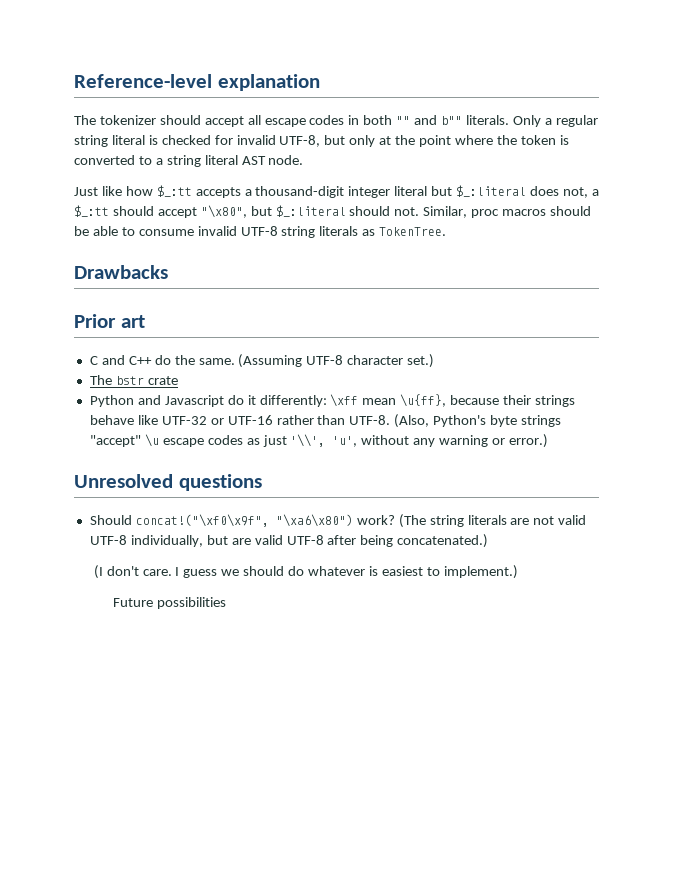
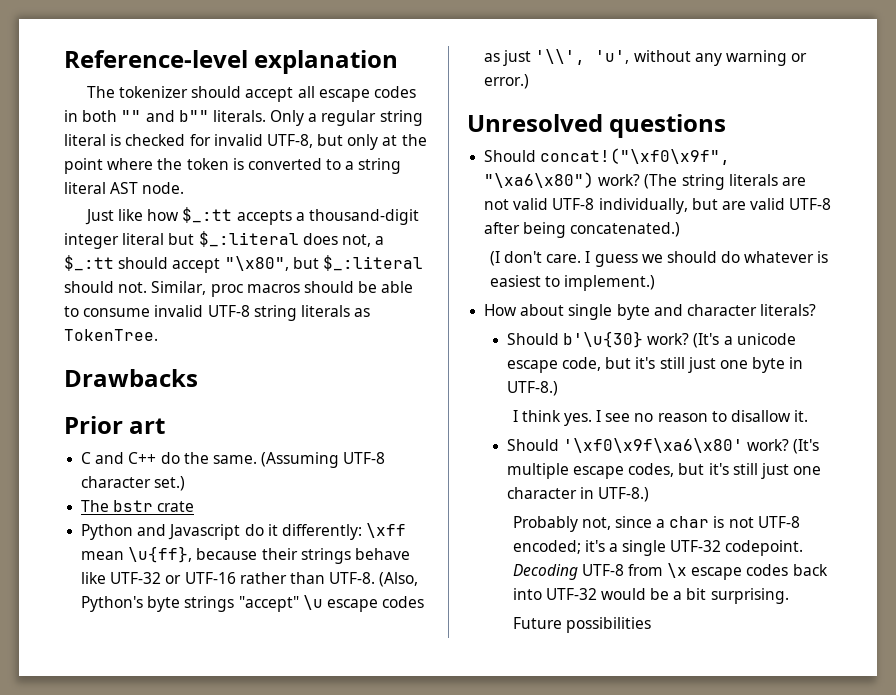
+ How about single byte and character literals?
+ Should b'\u{30} work? (It's a unicode escape code, but it's still just one byte in UTF-8.)
+ I think yes. I see no reason to disallow it.
+ Should '\xf0\x9f\xa6\x80' work? (It's multiple escape codes, but it's still just one character in UTF-8.)
+ Probably not, since a char is not UTF-8 encoded; it's a single UTF-32 codepoint. Decoding UTF-8 from \x escape codes back into UTF-32 would be a bit surprising.

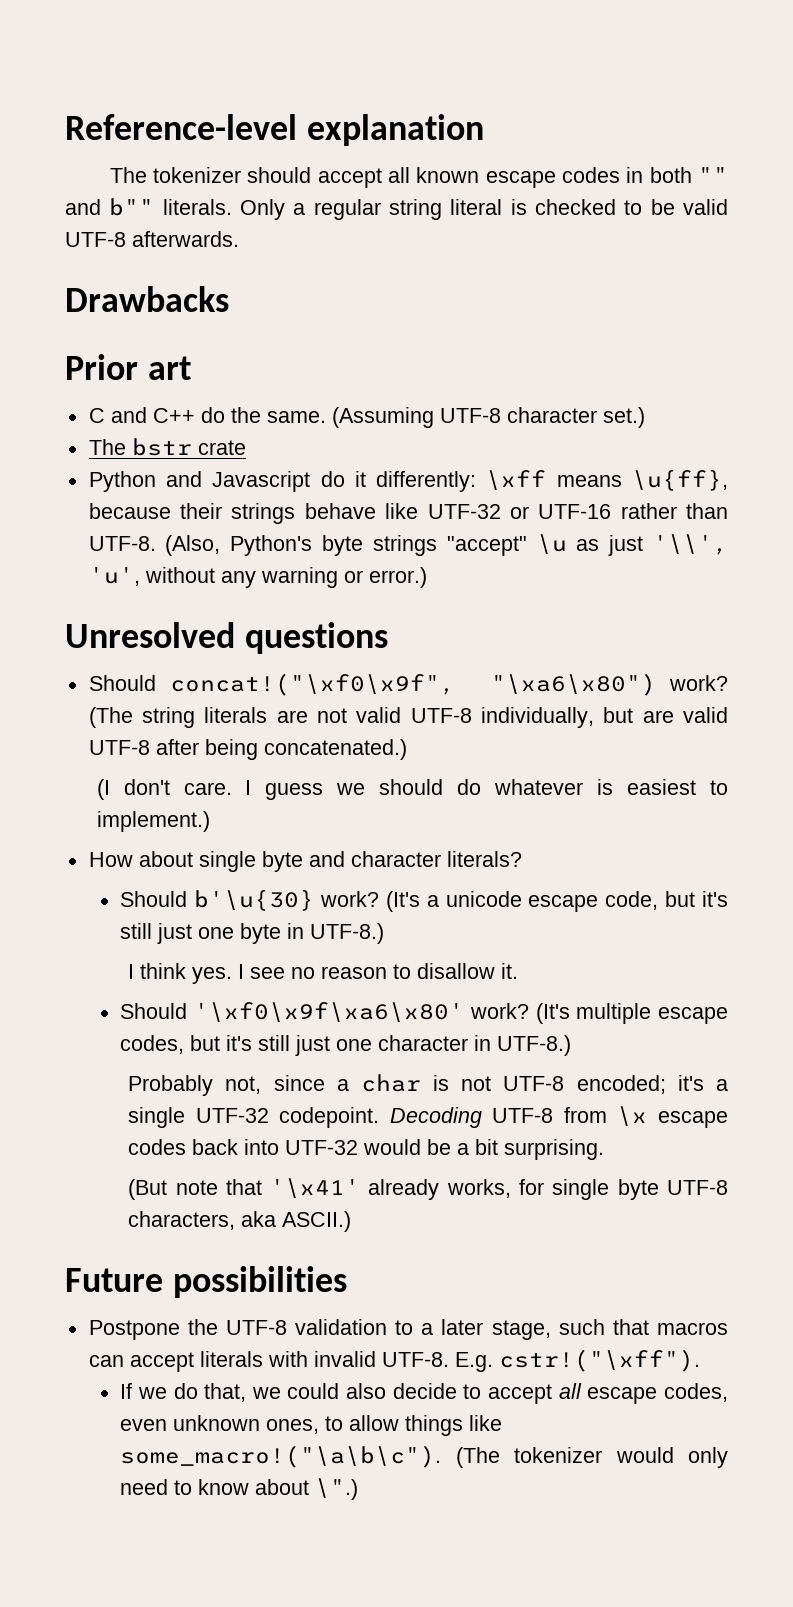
- The tokenizer should accept all escape codes in both "" and b"" literals.
+ The tokenizer should accept all known escape codes in both "" and b"" literals.
- Only a regular string literal is checked for invalid UTF-8, but only at the point where the token is converted to a string literal AST node.
- Just like how $_:tt accepts a thousand-digit integer literal but $_:literal does not, a $_:tt should accept "\x80", but $_:literal should not. Similar, proc macros should be able to consume invalid UTF-8 string literals as TokenTree.
+ Only a regular string literal is checked to be valid UTF-8 afterwards.
- Python and Javascript do it differently: \xff mean \u{ff}, because their strings behave like UTF-32 or UTF-16 rather than UTF-8.
+ Python and Javascript do it differently: \xff means \u{ff}, because their strings behave like UTF-32 or UTF-16 rather than UTF-8.
- (Also, Python's byte strings "accept" \u escape codes as just '\\', 'u', without any warning or error.)
+ (Also, Python's byte strings "accept" \u as just '\\', 'u', without any warning or error.)
+ (But note that '\x41' already works, for single byte UTF-8 characters, aka ASCII.)
  Future possibilities
+ Postpone the UTF-8 validation to a later stage, such that macros can accept literals with invalid UTF-8. E.g. cstr!("\xff").
+ If we do that, we could also decide to accept all escape codes, even unknown ones, to allow things like some_macro!("\a\b\c"). (The tokenizer would only need to know about \".)

